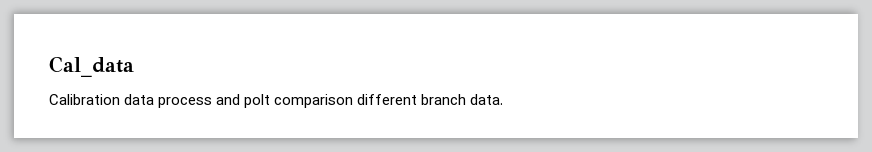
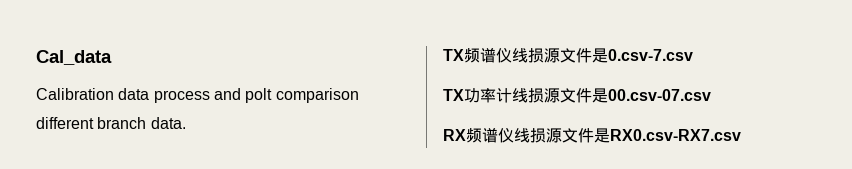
+ TX频谱仪线损源文件是0.csv-7.csv
+ TX功率计线损源文件是00.csv-07.csv
+ RX频谱仪线损源文件是RX0.csv-RX7.csv

